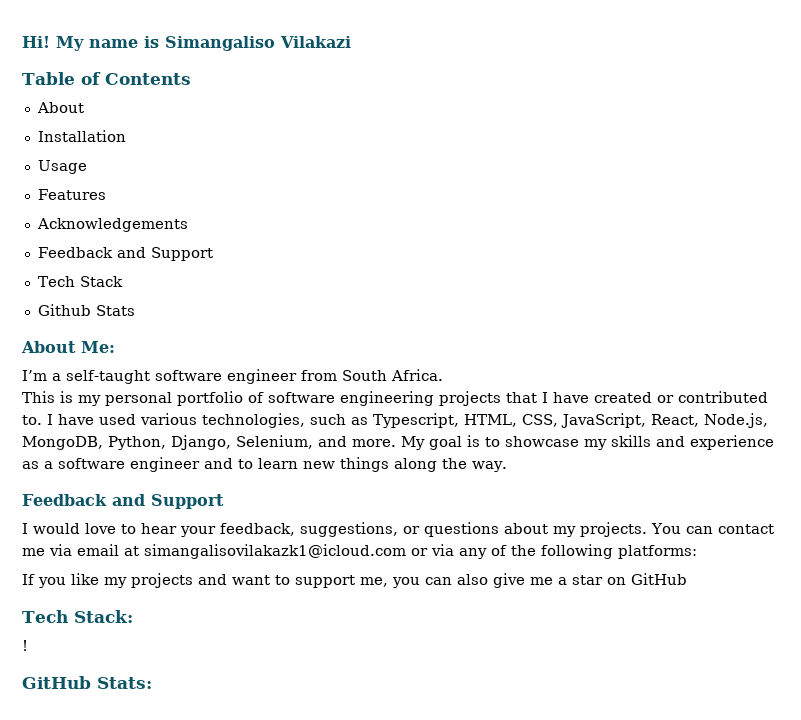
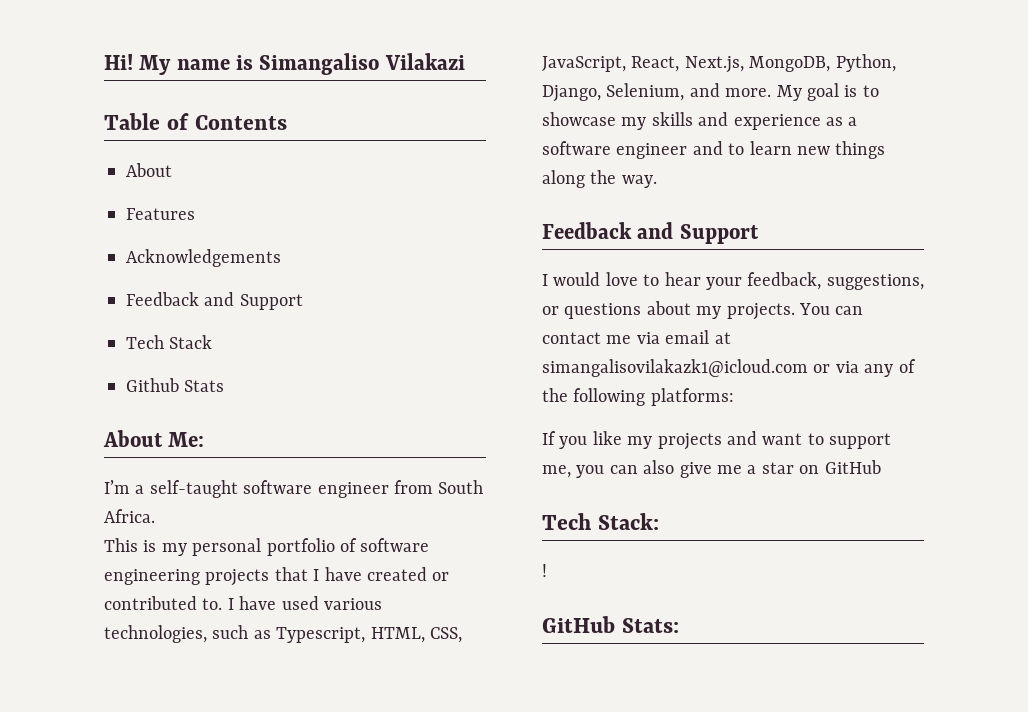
- Installation
- Usage
- I have used various technologies, such as Typescript, HTML, CSS, JavaScript, React, Node.js, MongoDB, Python, Django, Selenium, and more.
+ I have used various technologies, such as Typescript, HTML, CSS, JavaScript, React, Next.js, MongoDB, Python, Django, Selenium, and more.

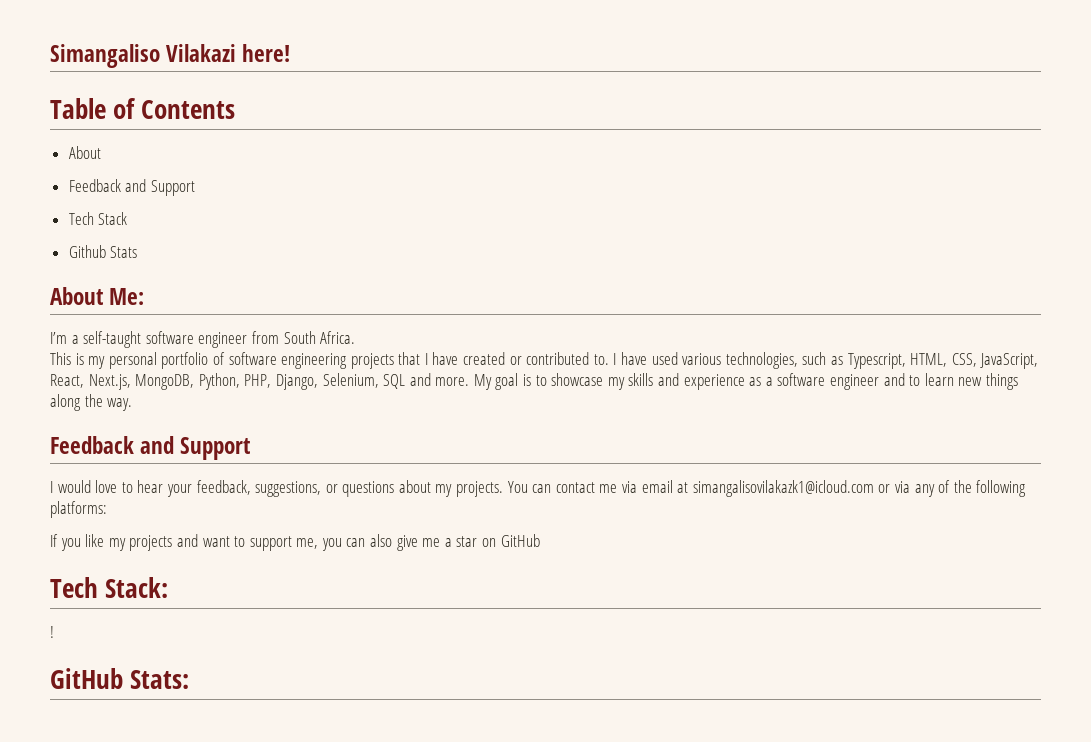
- Hi! My name is Simangaliso Vilakazi
+ Simangaliso Vilakazi here!
- Features
- Acknowledgements
- I have used various technologies, such as Typescript, HTML, CSS, JavaScript, React, Next.js, MongoDB, Python, Django, Selenium, and more.
+ I have used various technologies, such as Typescript, HTML, CSS, JavaScript, React, Next.js, MongoDB, Python, PHP, Django, Selenium, SQL and more.

